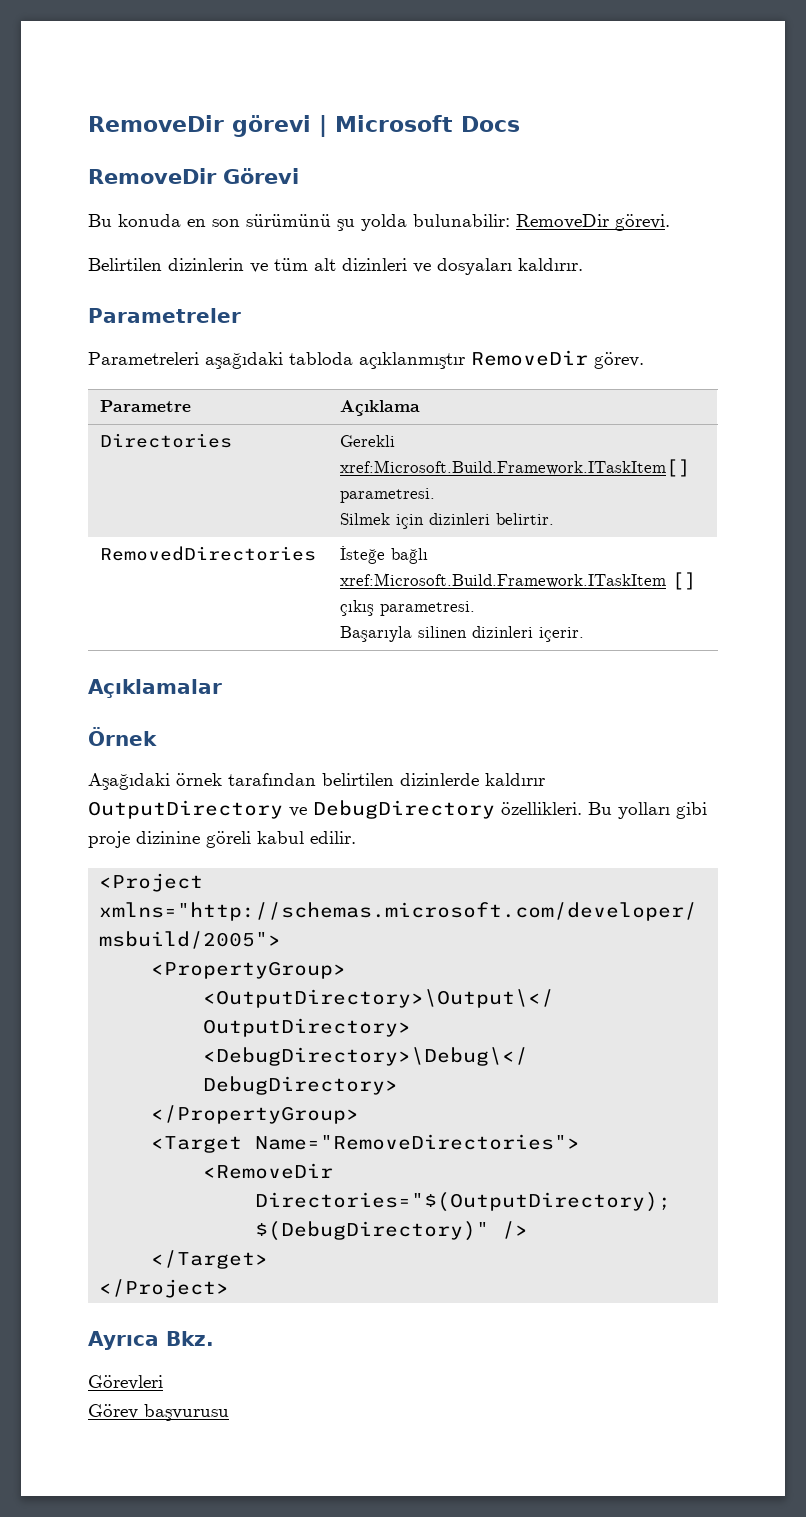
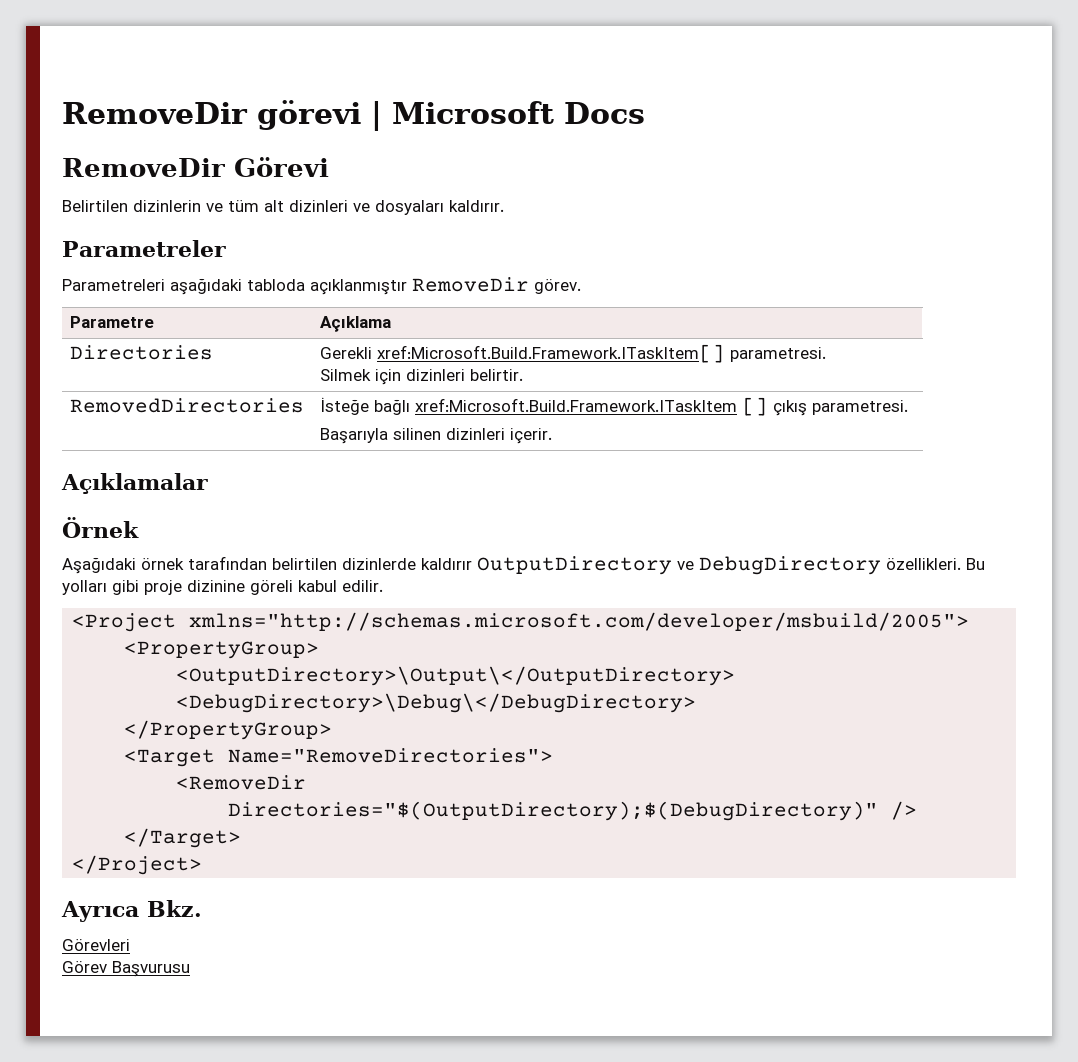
- Bu konuda en son sürümünü şu yolda bulunabilir: RemoveDir görevi.
- Görev başvurusu
+ Görev Başvurusu

